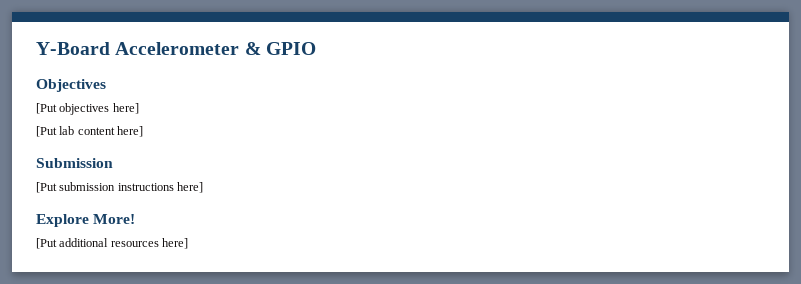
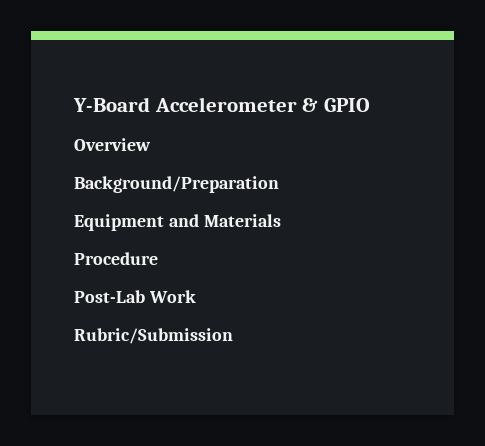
- Objectives
- [Put objectives here]
- [Put lab content here]
- Submission
- [Put submission instructions here]
- Explore More!
- [Put additional resources here]
+ Overview
+ Background/Preparation
+ Equipment and Materials
+ Procedure
+ Post-Lab Work
+ Rubric/Submission

